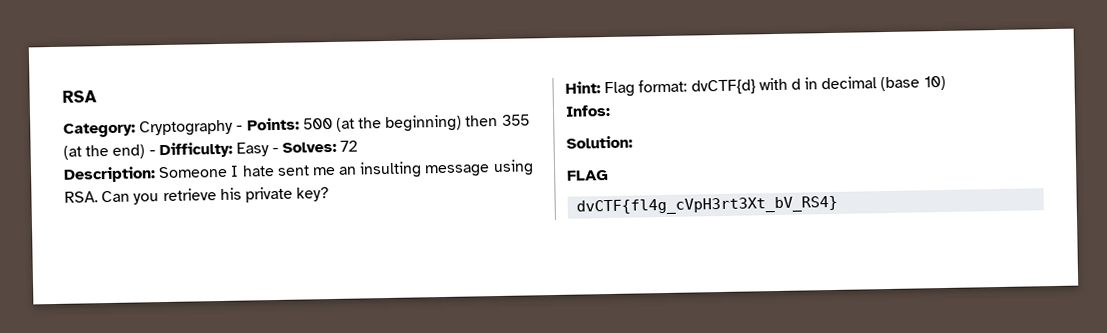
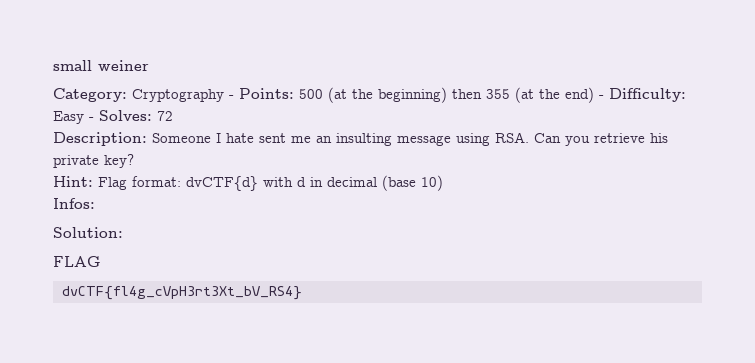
- RSA
+ small weiner

